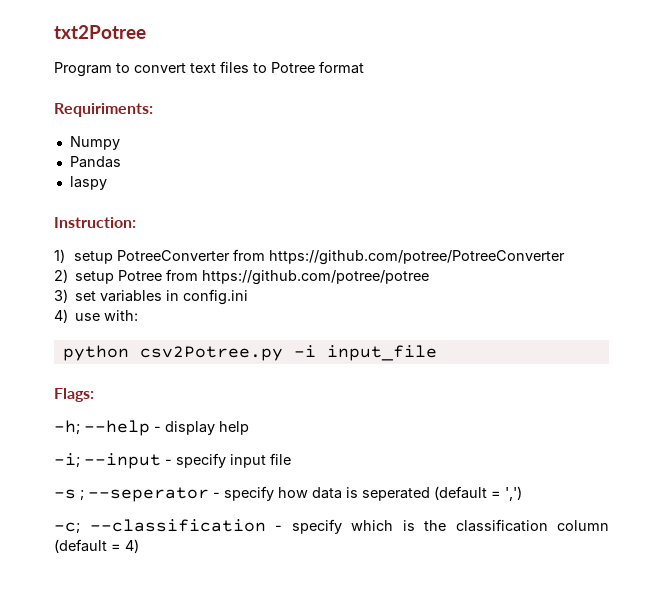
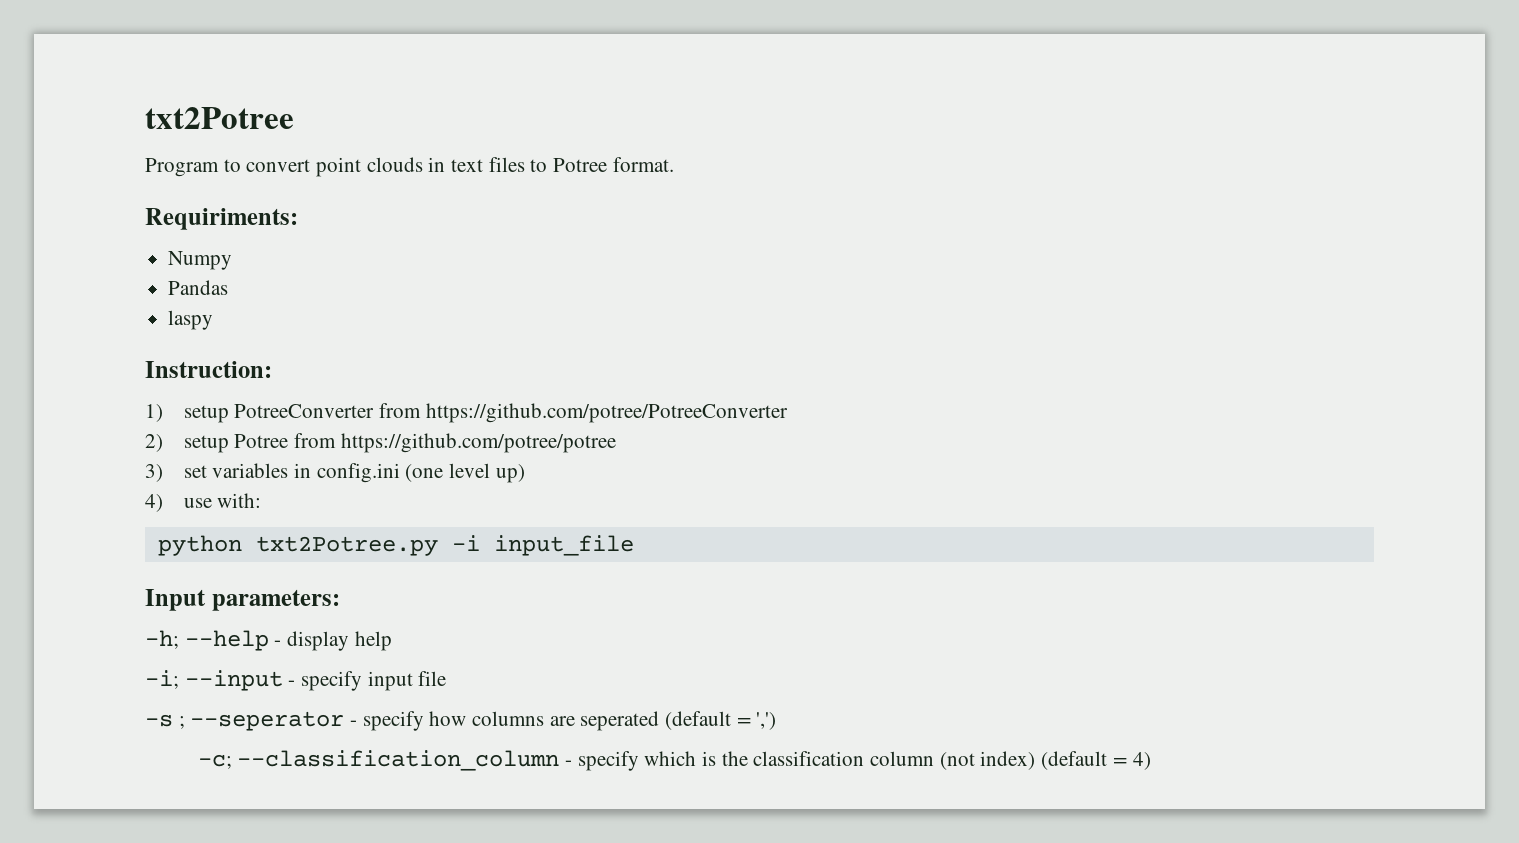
- Program to convert text files to Potree format
+ Program to convert point clouds in text files to Potree format.
- 3) set variables in config.ini
+ 3) set variables in config.ini (one level up)
- python csv2Potree.py -i input_file
+ python txt2Potree.py -i input_file
- Flags:
+ Input parameters:
- -s ; --seperator - specify how data is seperated (default = ',')
+ -s ; --seperator - specify how columns are seperated (default = ',')
- -c; --classification - specify which is the classification column (default = 4)
+ -c; --classification_column - specify which is the classification column (not index) (default = 4)

